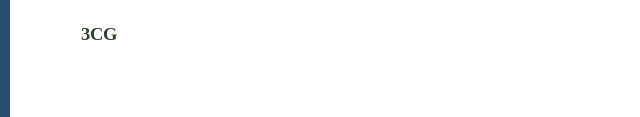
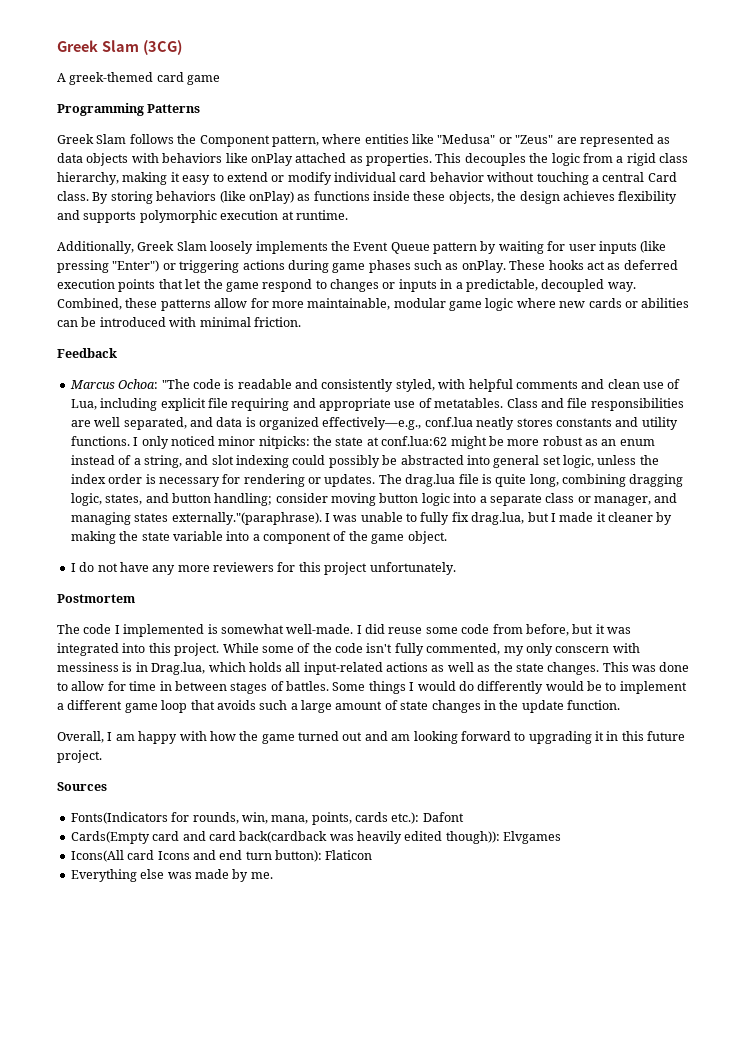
- 3CG
+ Greek Slam (3CG)
+ A greek-themed card game
+ Programming Patterns
+ Greek Slam follows the Component pattern, where entities like "Medusa" or "Zeus" are represented as data objects with behaviors like onPlay attached as properties. This decouples the logic from a rigid class hierarchy, making it easy to extend or modify individual card behavior without touching a central Card class. By storing behaviors (like onPlay) as functions inside these objects, the design achieves flexibility and supports polymorphic execution at runtime.
+ Additionally, Greek Slam loosely implements the Event Queue pattern by waiting for user inputs (like pressing "Enter") or triggering actions during game phases such as onPlay. These hooks act as deferred execution points that let the game respond to changes or inputs in a predictable, decoupled way. Combined, these patterns allow for more maintainable, modular game logic where new cards or abilities can be introduced with minimal friction.
+ Feedback
+ Marcus Ochoa: "The code is readable and consistently styled, with helpful comments and clean use of Lua, including explicit file requiring and appropriate use of metatables. Class and file responsibilities are well separated, and data is organized effectively—e.g., conf.lua neatly stores constants and utility functions. I only noticed minor nitpicks: the state at conf.lua:62 might be more robust as an enum instead of a string, and slot indexing could possibly be abstracted into general set logic, unless the index order is necessary for rendering or updates. The drag.lua file is quite long, combining dragging logic, states, and button handling; consider moving button logic into a separate class or manager, and managing states externally."(paraphrase). I was unable to fully fix drag.lua, but I made it cleaner by making the state variable into a component of the game object.
+ I do not have any more reviewers for this project unfortunately.
+ Postmortem
+ The code I implemented is somewhat well-made. I did reuse some code from before, but it was integrated into this project. While some of the code isn't fully commented, my only conscern with messiness is in Drag.lua, which holds all input-related actions as well as the state changes. This was done to allow for time in between stages of battles. Some things I would do differently would be to implement a different game loop that avoids such a large amount of state changes in the update function.
+ Overall, I am happy with how the game turned out and am looking forward to upgrading it in this future project.
+ Sources
+ Fonts(Indicators for rounds, win, mana, points, cards etc.): Dafont
+ Cards(Empty card and card back(cardback was heavily edited though)): Elvgames
+ Icons(All card Icons and end turn button): Flaticon
+ Everything else was made by me.

